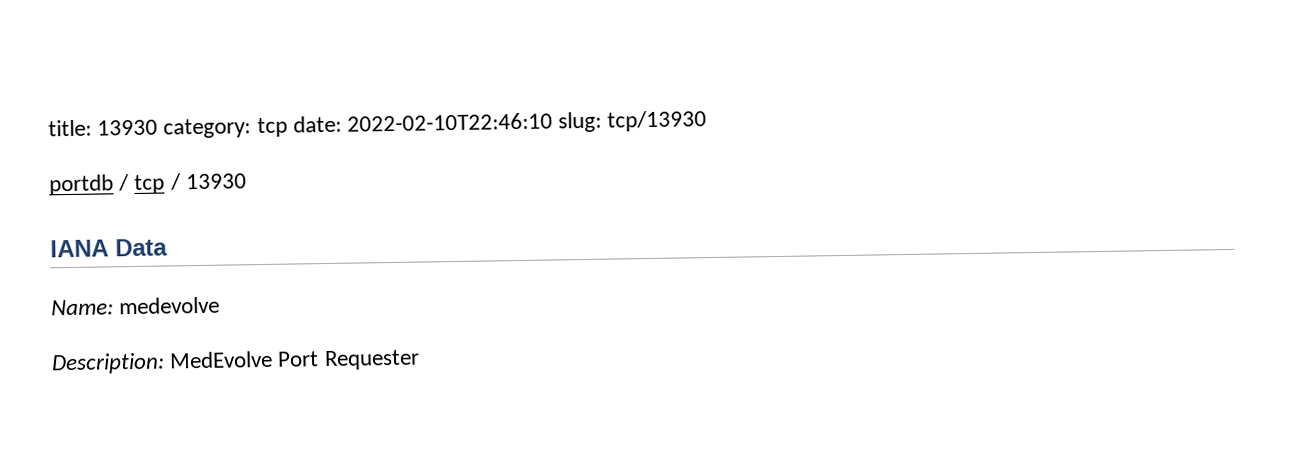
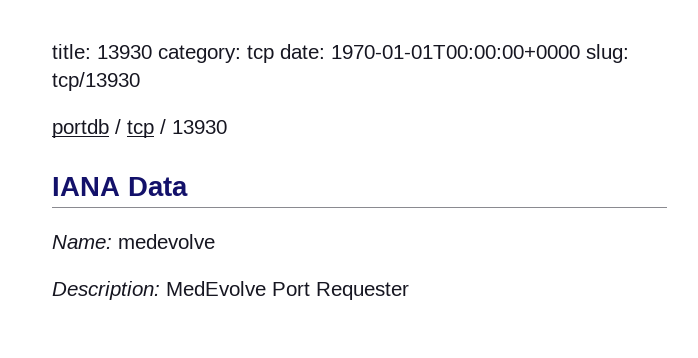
- title: 13930 category: tcp date: 2022-02-10T22:46:10 slug: tcp/13930
+ title: 13930 category: tcp date: 1970-01-01T00:00:00+0000 slug: tcp/13930

